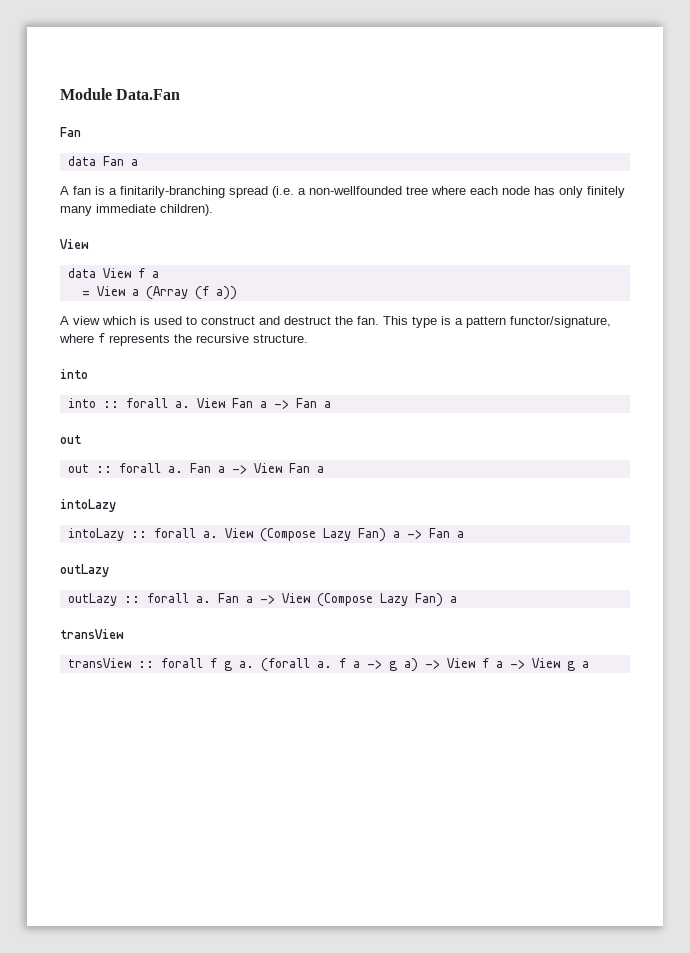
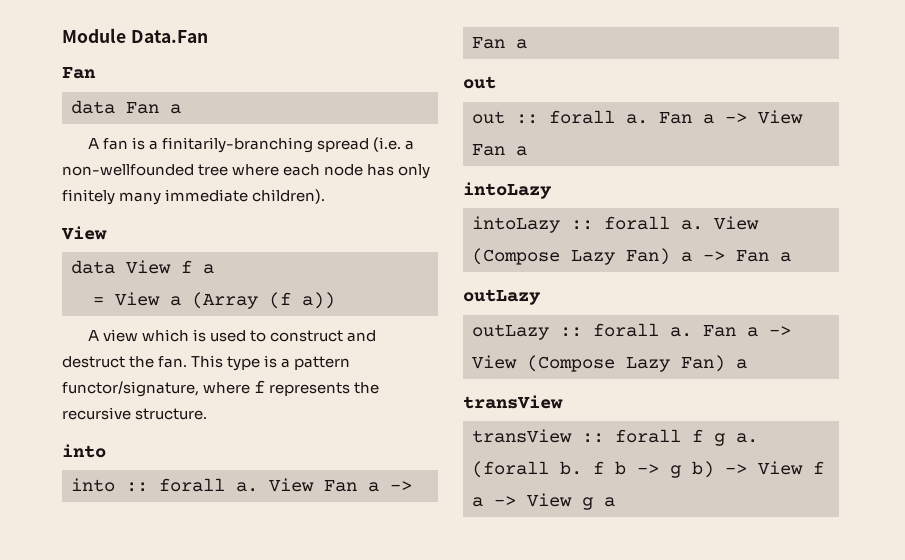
- (forall a. f a -> g a) -> View f a -> View g a
+ (forall b. f b -> g b) -> View f a -> View g a

